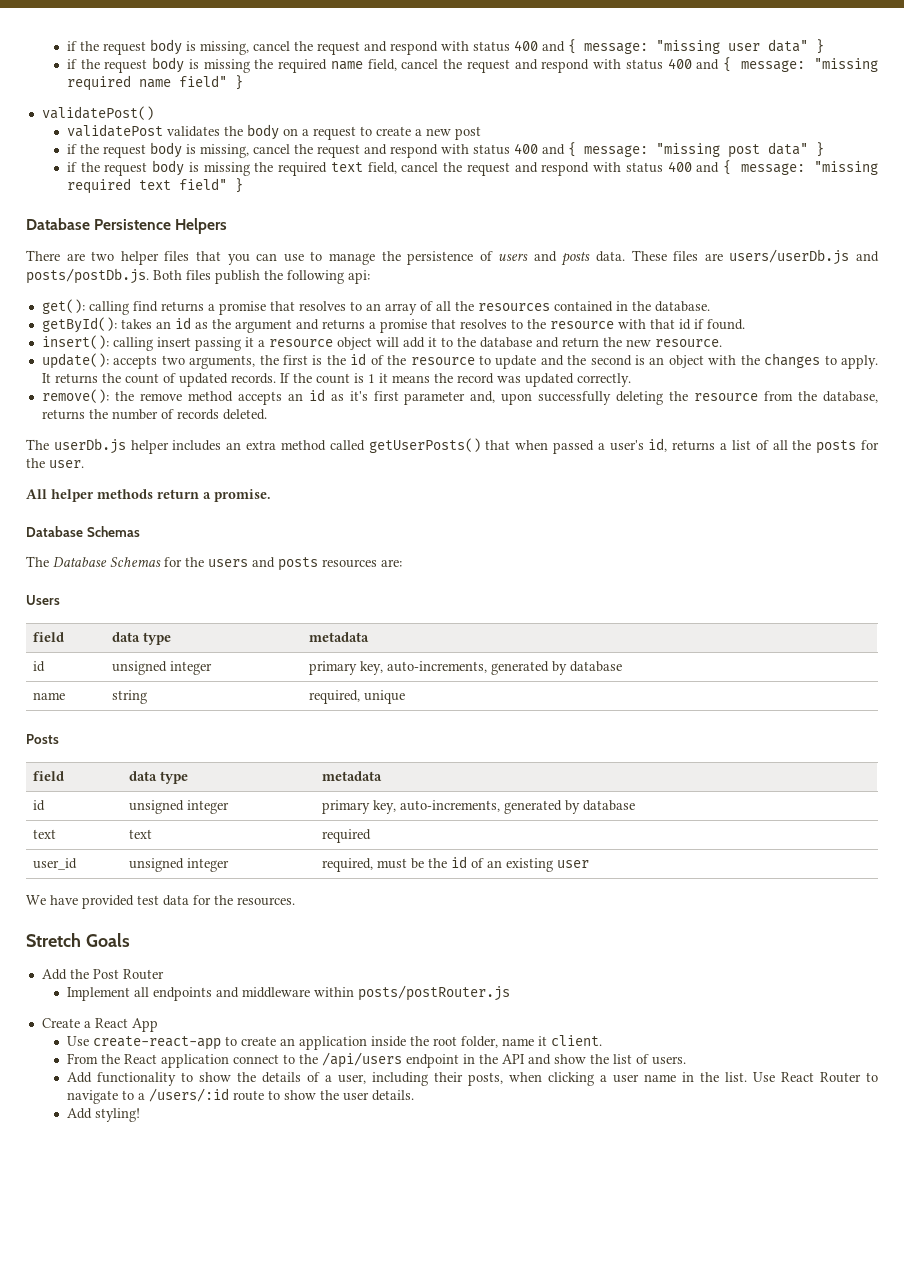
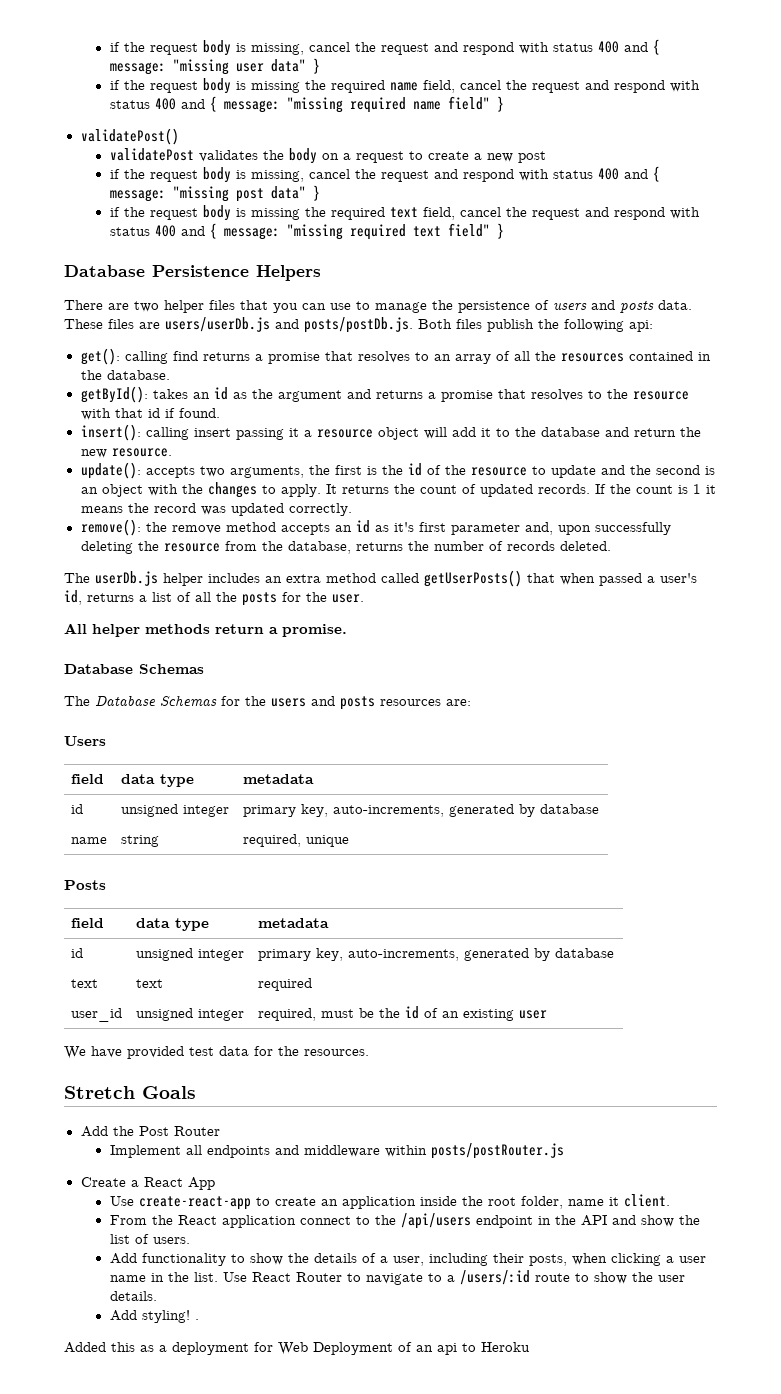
- Add styling!
+ Add styling! .
+ Added this as a deployment for Web Deployment of an api to Heroku

